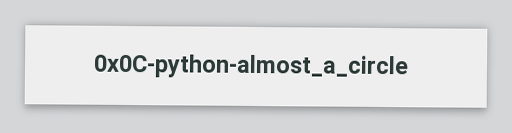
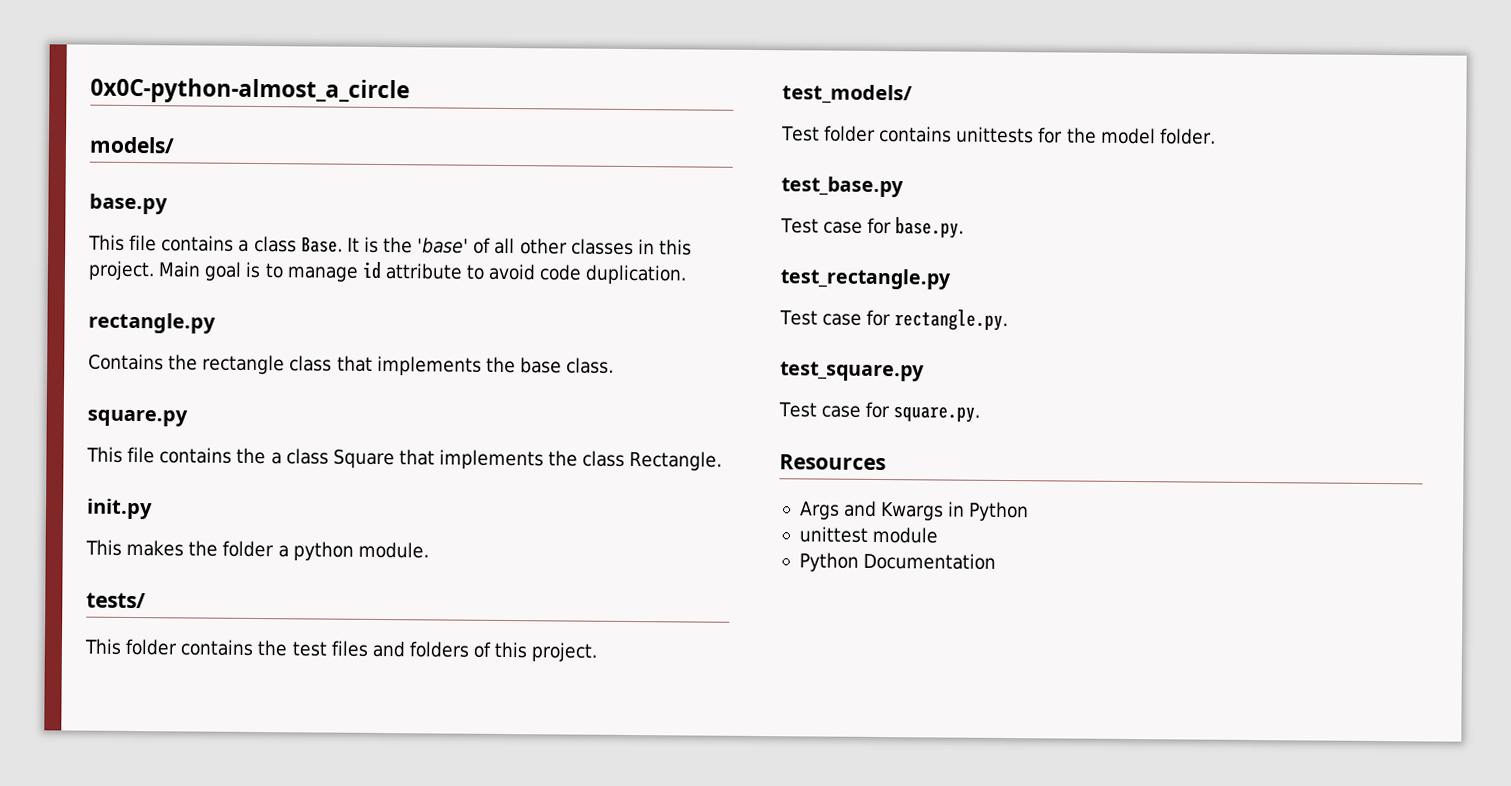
+ models/
+ base.py
+ This file contains a class Base. It is the 'base' of all other classes in this project. Main goal is to manage id attribute to avoid code duplication.
+ rectangle.py
+ Contains the rectangle class that implements the base class.
+ square.py
+ This file contains the a class Square that implements the class Rectangle.
+ init.py
+ This makes the folder a python module.
+ tests/
+ This folder contains the test files and folders of this project.
+ test_models/
+ Test folder contains unittests for the model folder.
+ test_base.py
+ Test case for base.py.
+ test_rectangle.py
+ Test case for rectangle.py.
+ test_square.py
+ Test case for square.py.
+ Resources
+ Args and Kwargs in Python
+ unittest module
+ Python Documentation

